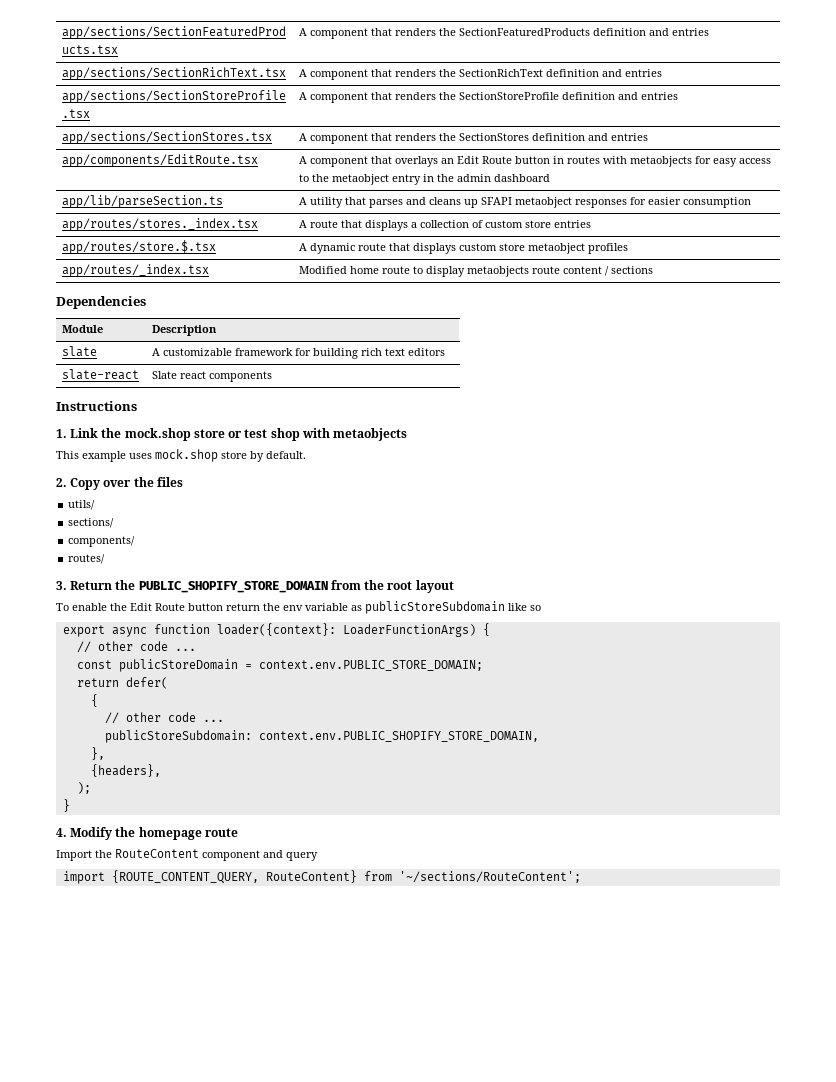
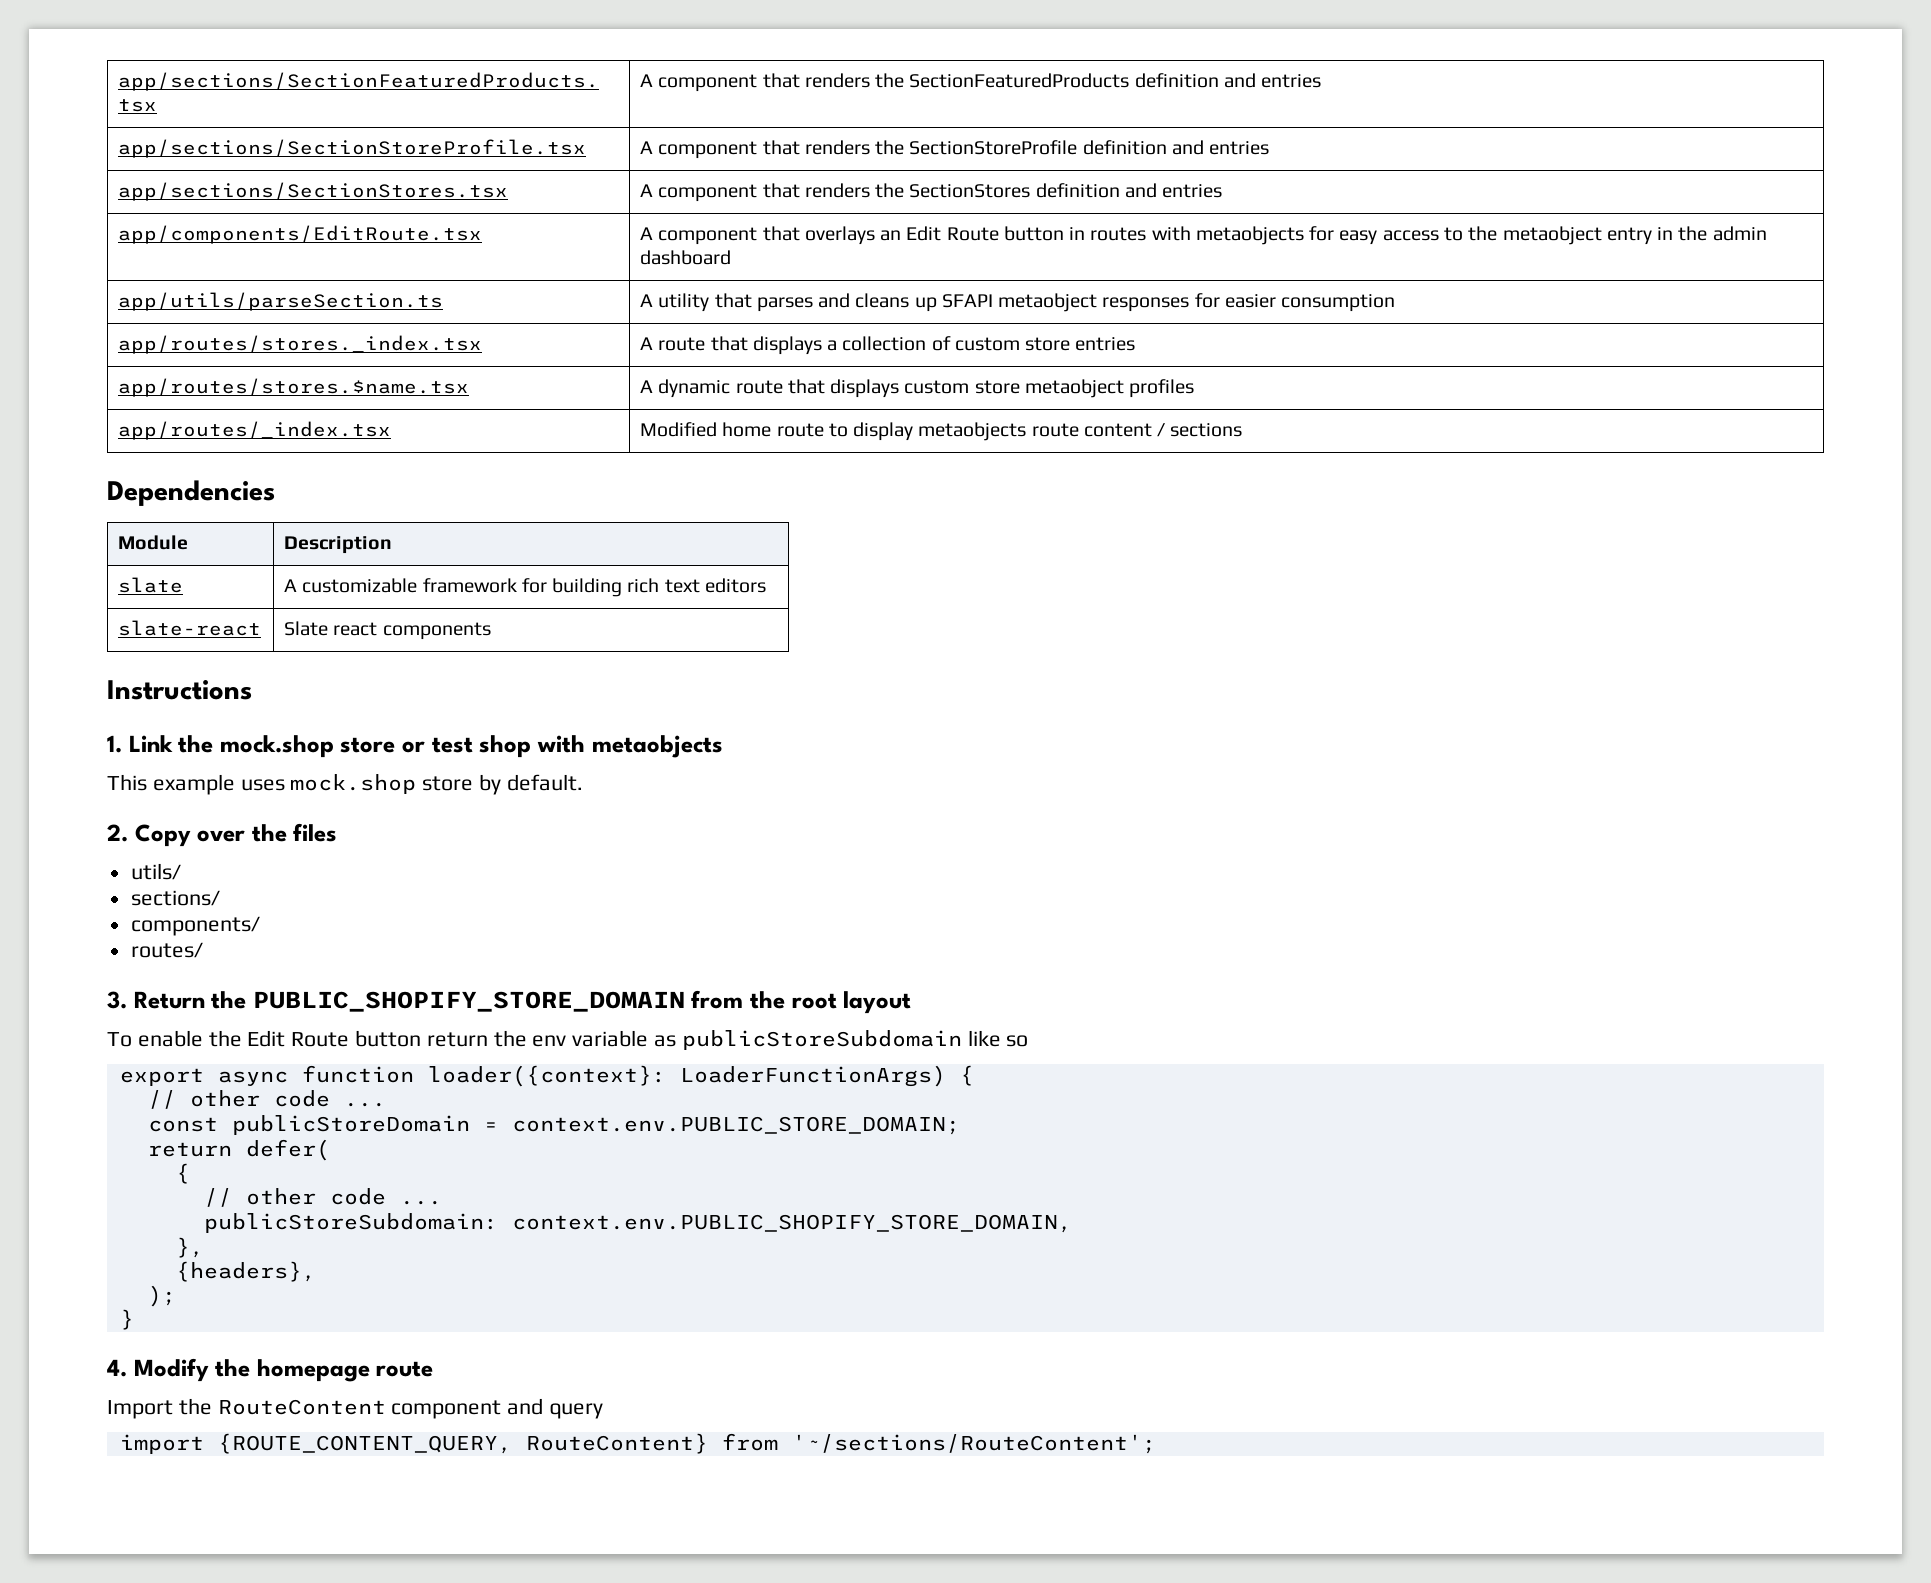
- app/sections/SectionRichText.tsx | A component that renders the SectionRichText definition and entries
- app/lib/parseSection.ts | A utility that parses and cleans up SFAPI metaobject responses for easier consumption
+ app/utils/parseSection.ts | A utility that parses and cleans up SFAPI metaobject responses for easier consumption
- app/routes/store.$.tsx | A dynamic route that displays custom store metaobject profiles
+ app/routes/stores.$name.tsx | A dynamic route that displays custom store metaobject profiles

